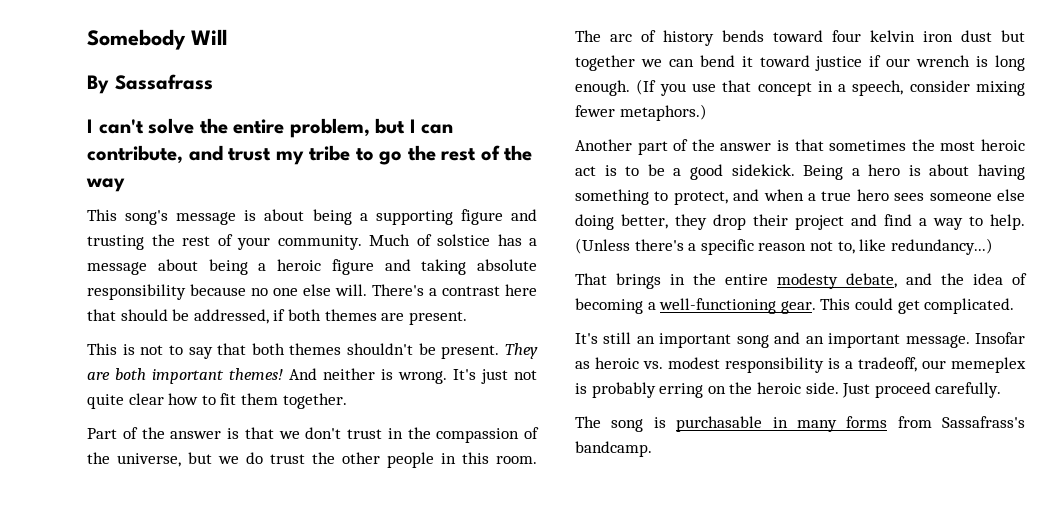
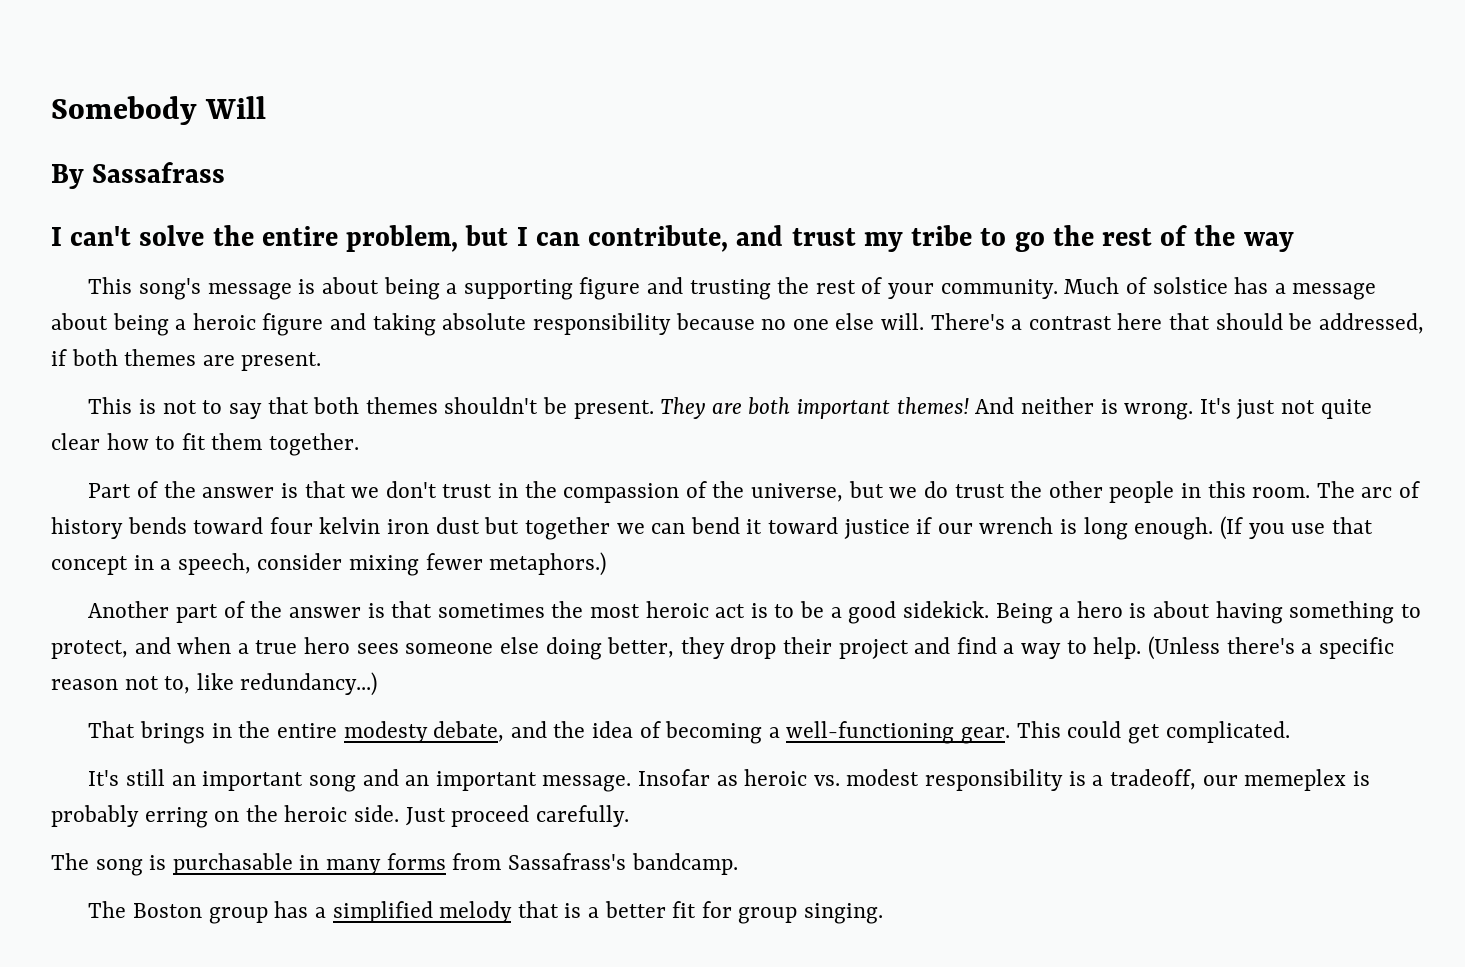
+ The Boston group has a simplified melody that is a better fit for group singing.

